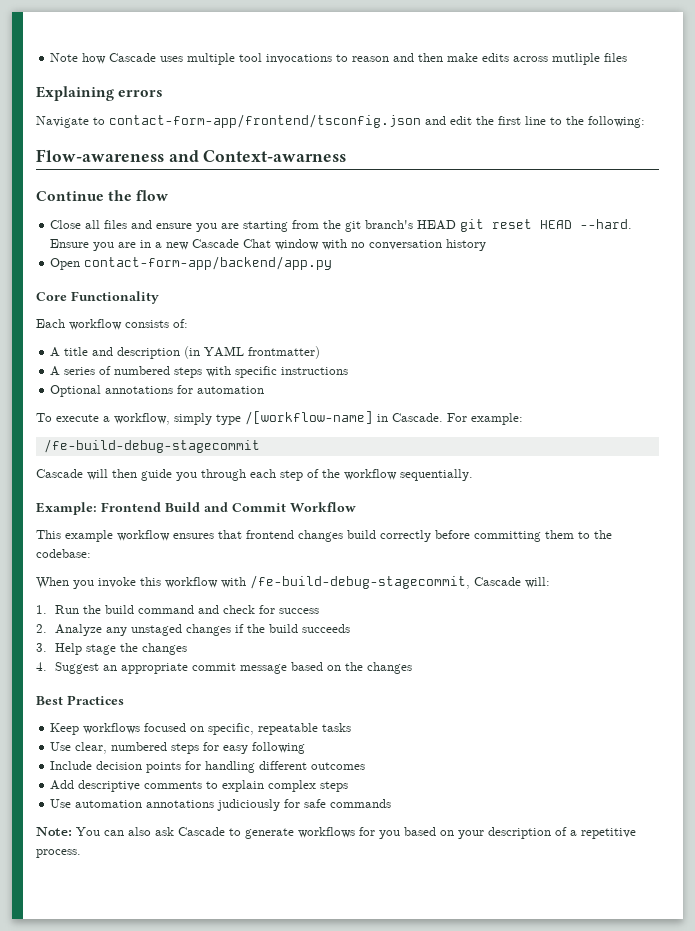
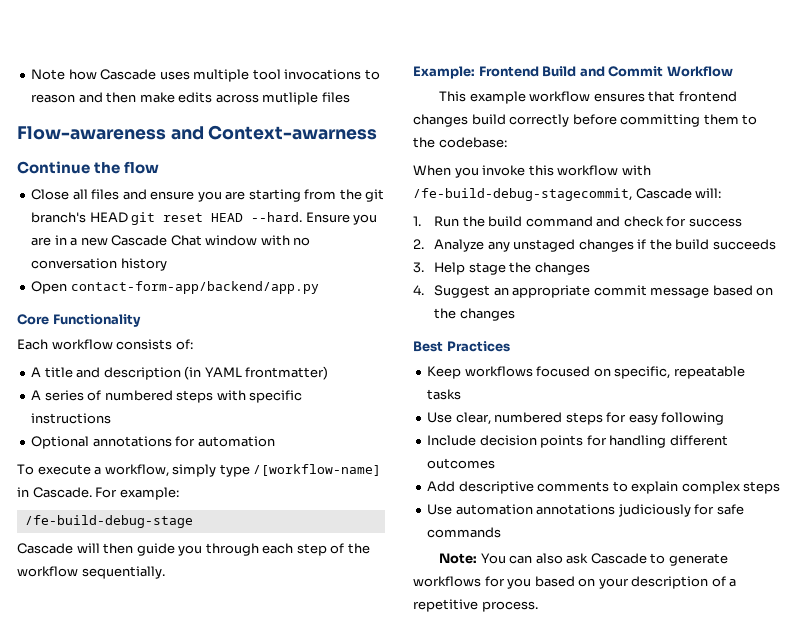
- Explaining errors
- Navigate to contact-form-app/frontend/tsconfig.json and edit the first line to the following:
- /fe-build-debug-stagecommit
+ /fe-build-debug-stage

